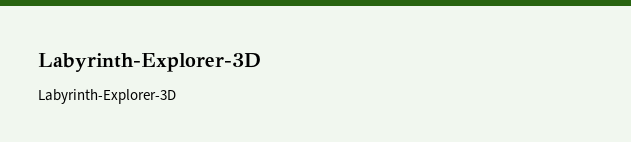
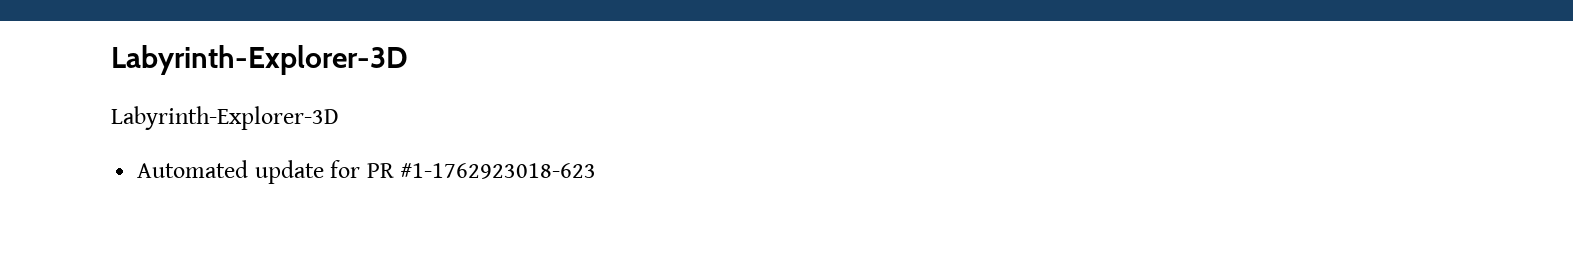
+ Automated update for PR #1-1762923018-623

